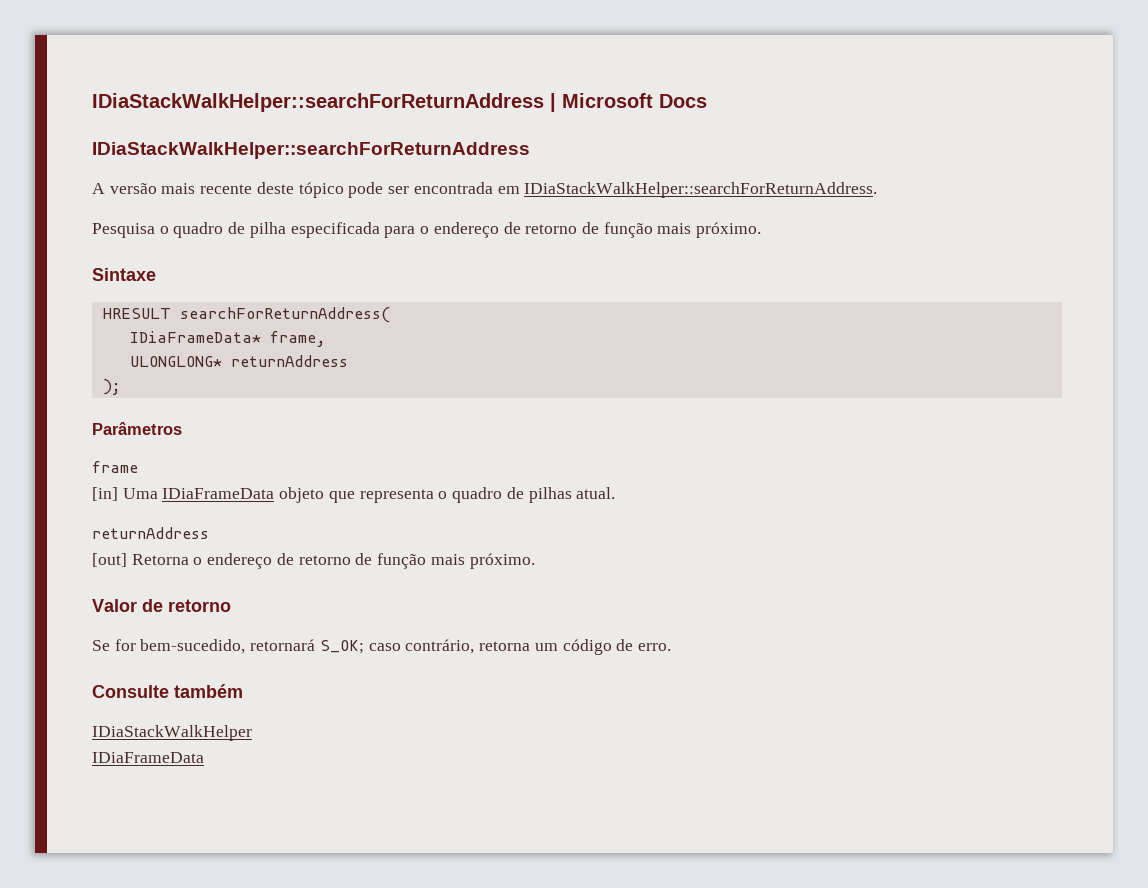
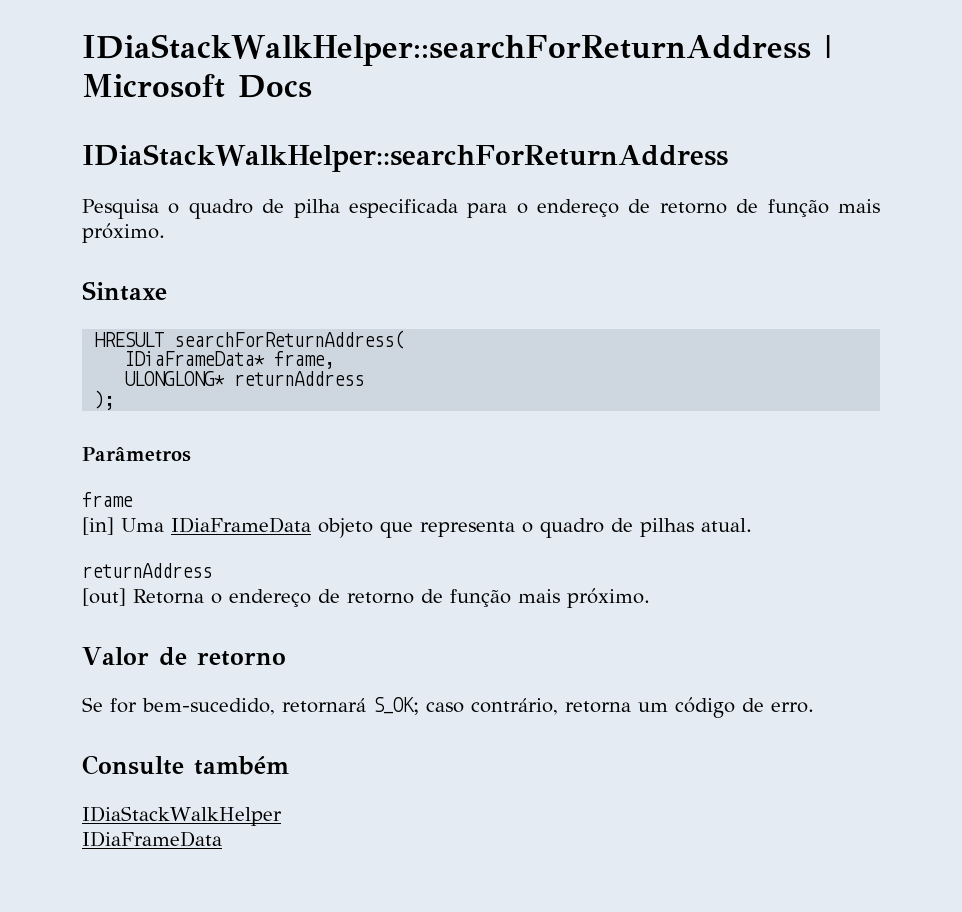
- A versão mais recente deste tópico pode ser encontrada em IDiaStackWalkHelper::searchForReturnAddress.

